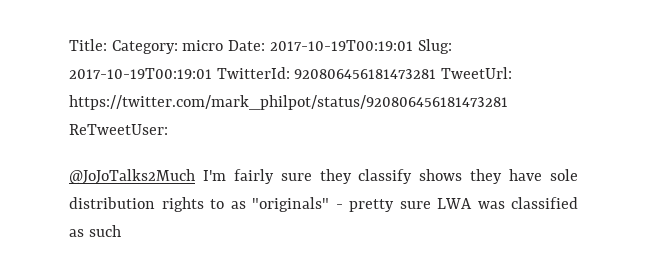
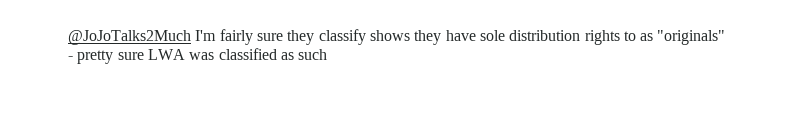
- Title: Category: micro Date: 2017-10-19T00:19:01 Slug: 2017-10-19T00:19:01 TwitterId: 920806456181473281 TweetUrl: https://twitter.com/mark_philpot/status/920806456181473281 ReTweetUser:

